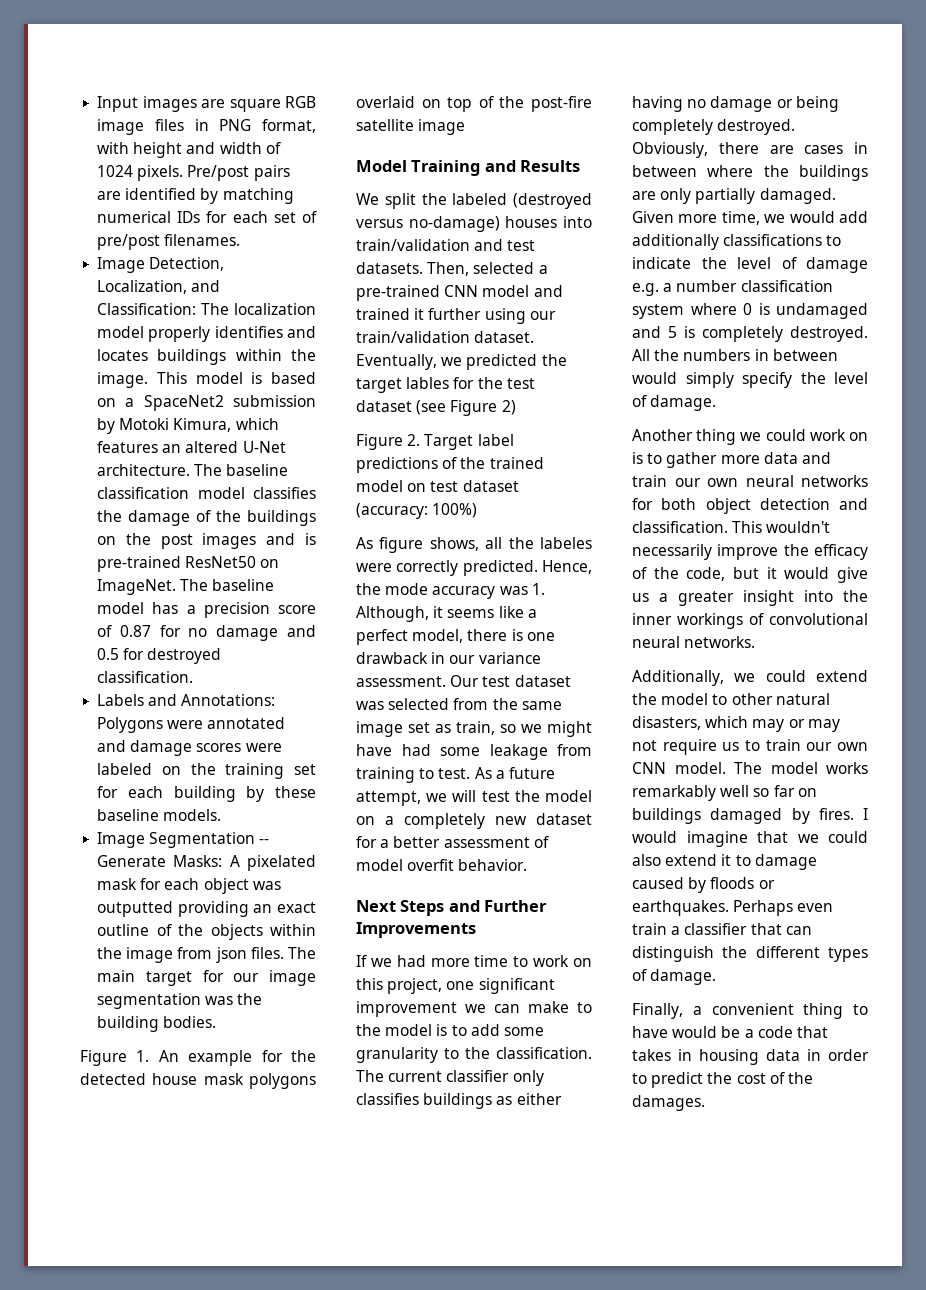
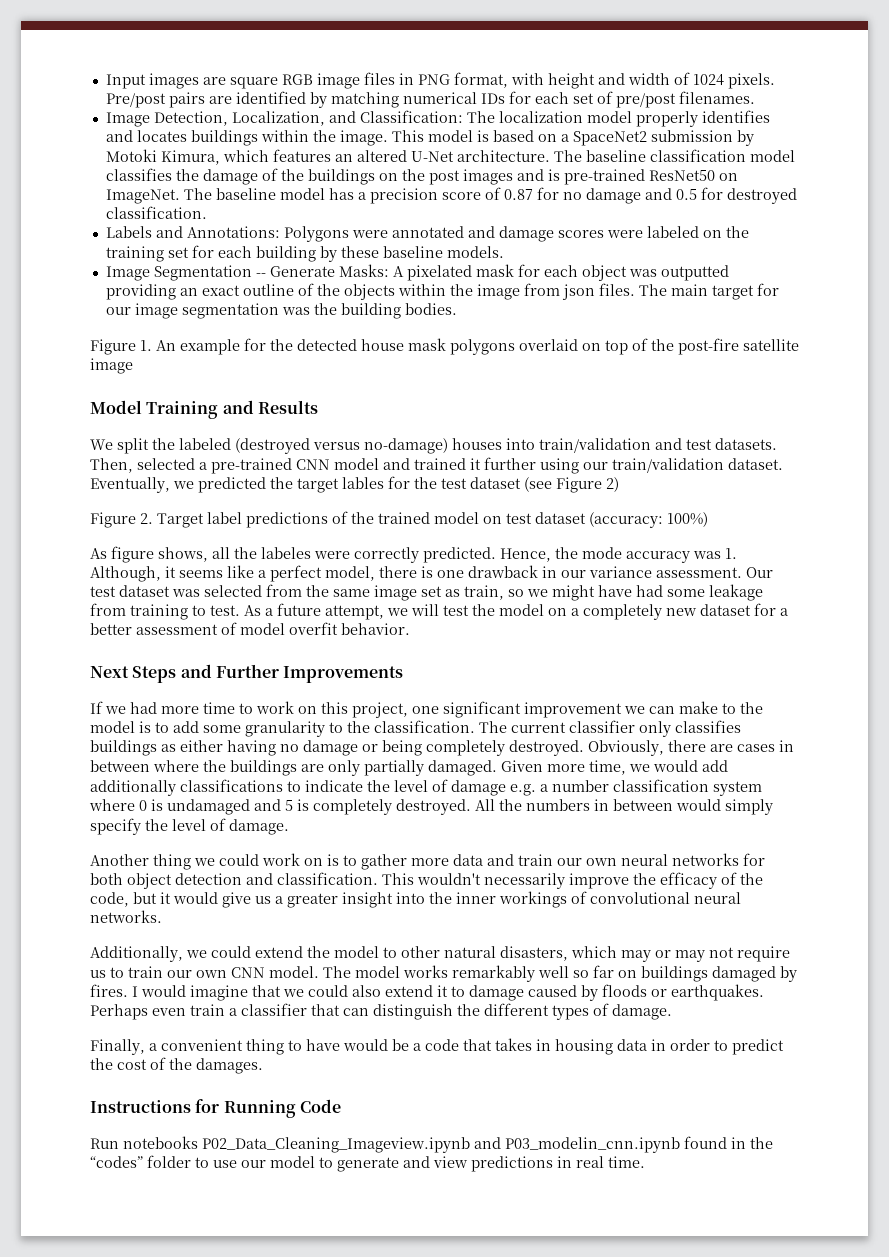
+ Instructions for Running Code
+ Run notebooks P02_Data_Cleaning_Imageview.ipynb and P03_modelin_cnn.ipynb found in the “codes” folder to use our model to generate and view predictions in real time.

